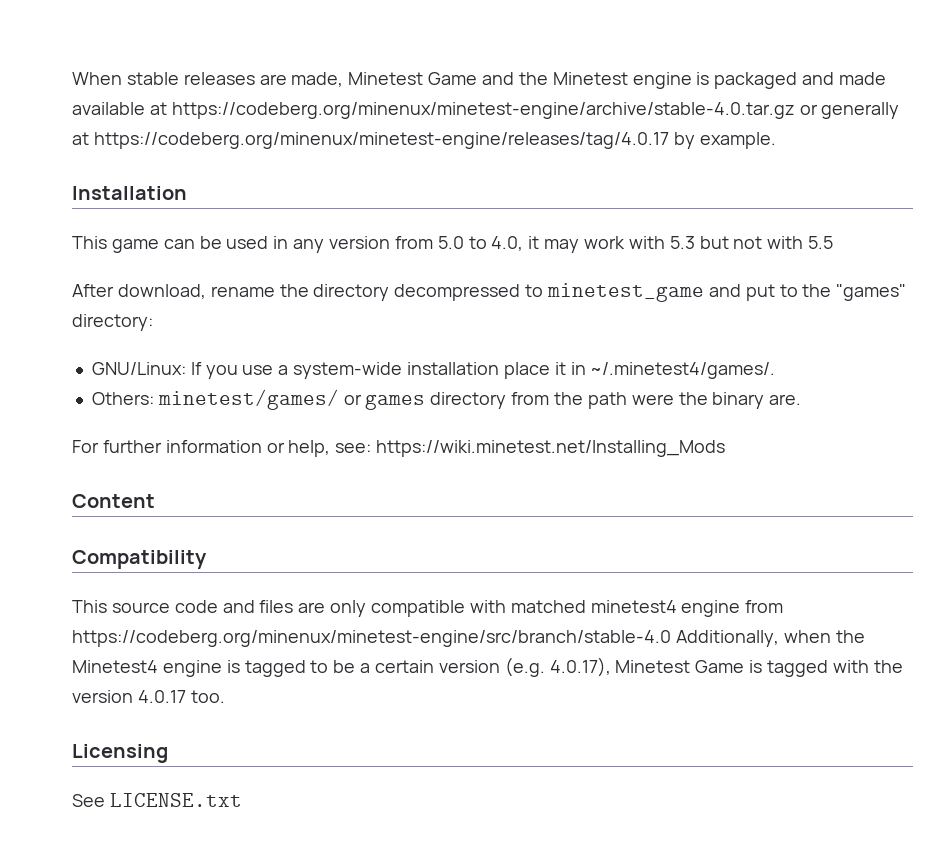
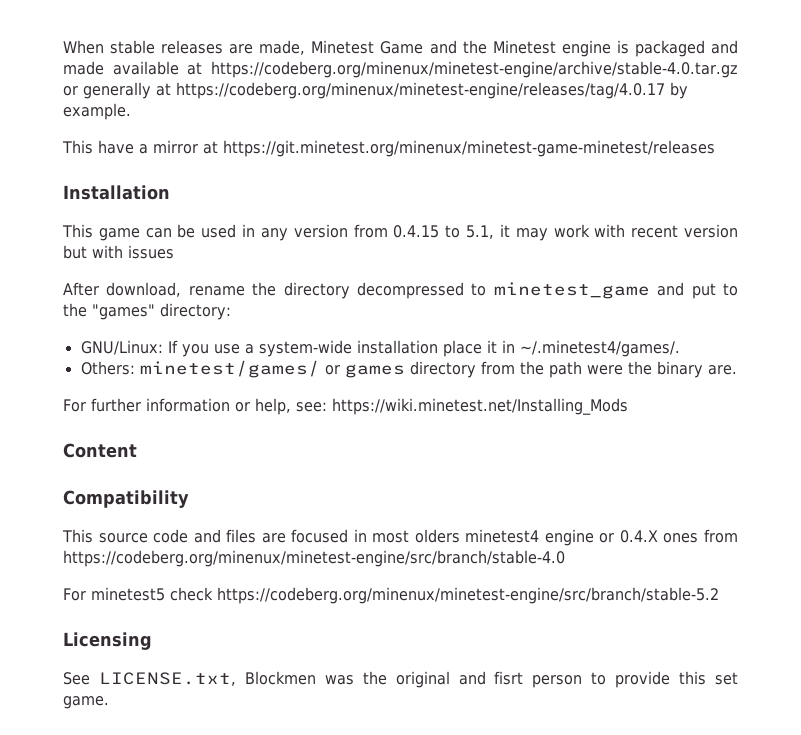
+ This have a mirror at https://git.minetest.org/minenux/minetest-game-minetest/releases
- This game can be used in any version from 5.0 to 4.0, it may work with 5.3 but not with 5.5
+ This game can be used in any version from 0.4.15 to 5.1, it may work with recent version but with issues
- This source code and files are only compatible with matched minetest4 engine from https://codeberg.org/minenux/minetest-engine/src/branch/stable-4.0 Additionally, when the Minetest4 engine is tagged to be a certain version (e.g. 4.0.17), Minetest Game is tagged with the version 4.0.17 too.
+ This source code and files are focused in most olders minetest4 engine or 0.4.X ones from https://codeberg.org/minenux/minetest-engine/src/branch/stable-4.0
+ For minetest5 check https://codeberg.org/minenux/minetest-engine/src/branch/stable-5.2
  Licensing
- See LICENSE.txt
+ See LICENSE.txt, Blockmen was the original and fisrt person to provide this set game.

